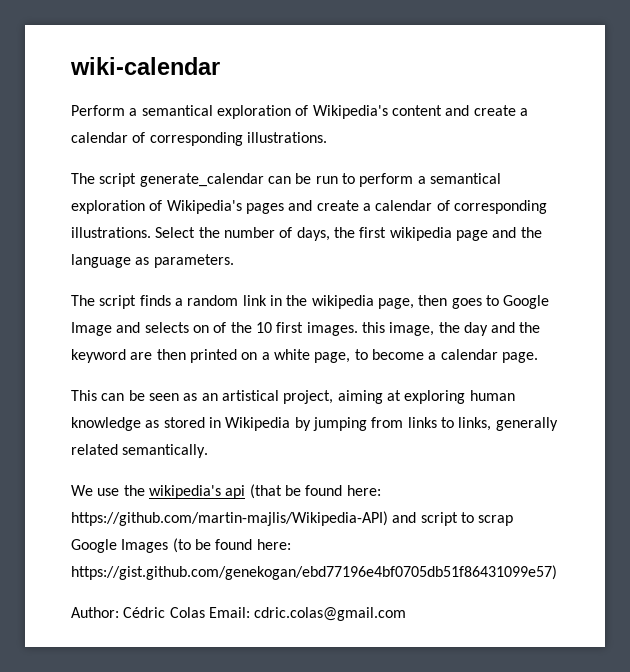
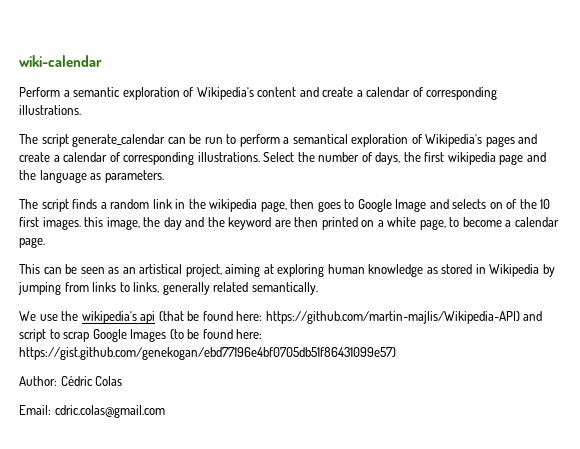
- Perform a semantical exploration of Wikipedia's content and create a calendar of corresponding illustrations.
+ Perform a semantic exploration of Wikipedia's content and create a calendar of corresponding illustrations.
- Author: Cédric Colas Email: cdric.colas@gmail.com
+ Author: Cédric Colas
+ Email: cdric.colas@gmail.com

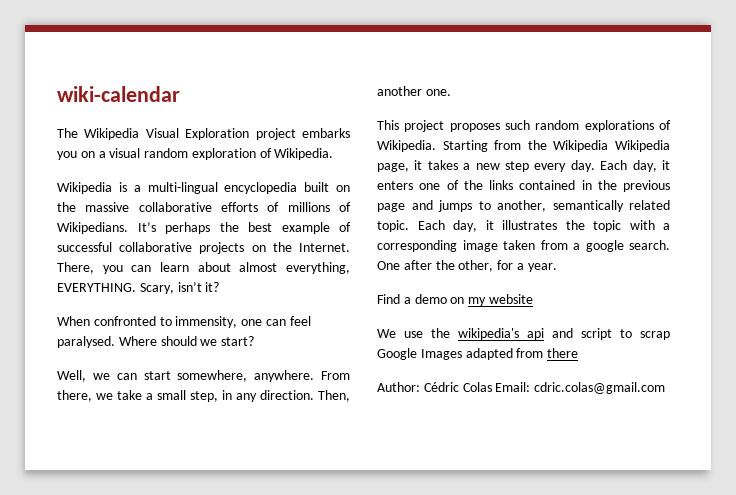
- Perform a semantic exploration of Wikipedia's content and create a calendar of corresponding illustrations.
- The script generate_calendar can be run to perform a semantical exploration of Wikipedia's pages and create a calendar of corresponding illustrations. Select the number of days, the first wikipedia page and the language as parameters.
- The script finds a random link in the wikipedia page, then goes to Google Image and selects on of the 10 first images. this image, the day and the keyword are then printed on a white page, to become a calendar page.
- This can be seen as an artistical project, aiming at exploring human knowledge as stored in Wikipedia by jumping from links to links, generally related semantically.
+ The Wikipedia Visual Exploration project embarks you on a visual random exploration of Wikipedia.
+ Wikipedia is a multi-lingual encyclopedia built on the massive collaborative efforts of millions of Wikipedians. It’s perhaps the best example of successful collaborative projects on the Internet. There, you can learn about almost everything, EVERYTHING. Scary, isn’t it?
+ When confronted to immensity, one can feel paralysed. Where should we start?
+ Well, we can start somewhere, anywhere. From there, we take a small step, in any direction. Then, another one.
+ This project proposes such random explorations of Wikipedia. Starting from the Wikipedia Wikipedia page, it takes a new step every day. Each day, it enters one of the links contained in the previous page and jumps to another, semantically related topic. Each day, it illustrates the topic with a corresponding image taken from a google search. One after the other, for a year.
+ Find a demo on my website
- We use the wikipedia's api (that be found here: https://github.com/martin-majlis/Wikipedia-API) and script to scrap Google Images (to be found here: https://gist.github.com/genekogan/ebd77196e4bf0705db51f86431099e57)
+ We use the wikipedia's api and script to scrap Google Images adapted from there
- Author: Cédric Colas
- Email: cdric.colas@gmail.com
+ Author: Cédric Colas Email: cdric.colas@gmail.com

